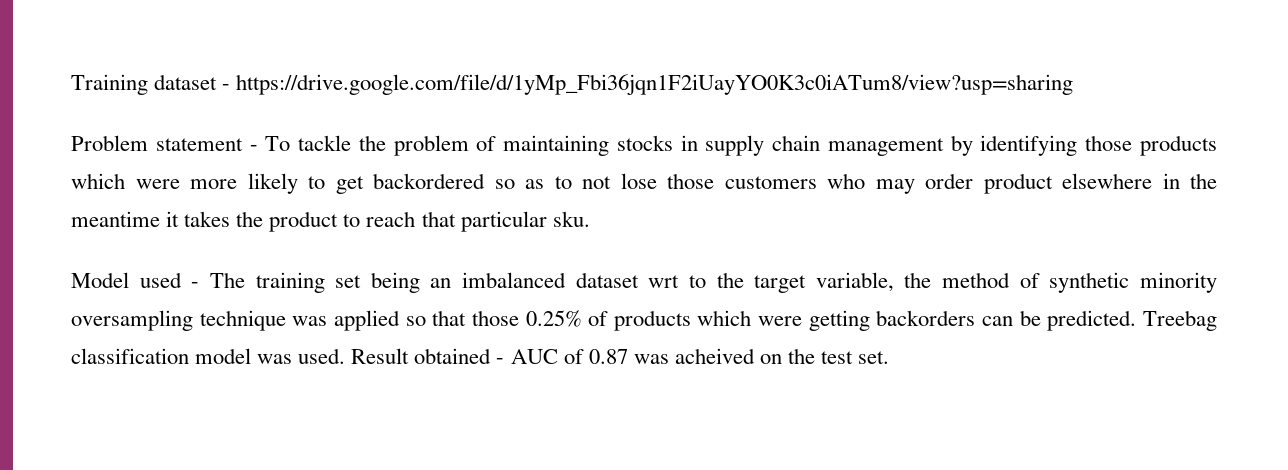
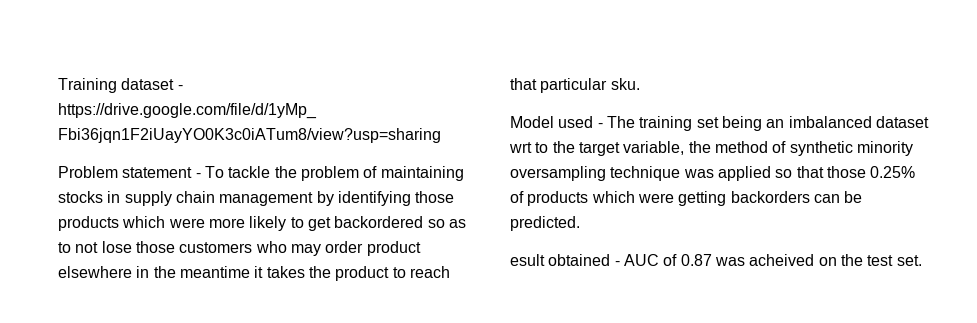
- Model used - The training set being an imbalanced dataset wrt to the target variable, the method of synthetic minority oversampling technique was applied so that those 0.25% of products which were getting backorders can be predicted. Treebag classification model was used. Result obtained - AUC of 0.87 was acheived on the test set.
+ Model used - The training set being an imbalanced dataset wrt to the target variable, the method of synthetic minority oversampling technique was applied so that those 0.25% of products which were getting backorders can be predicted.
+ esult obtained - AUC of 0.87 was acheived on the test set.

